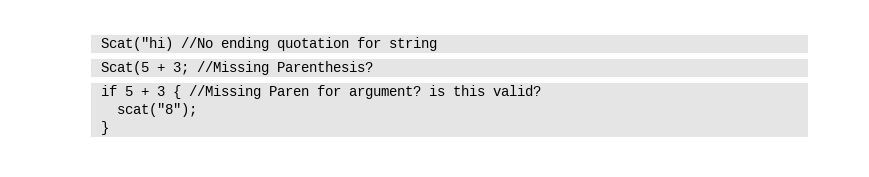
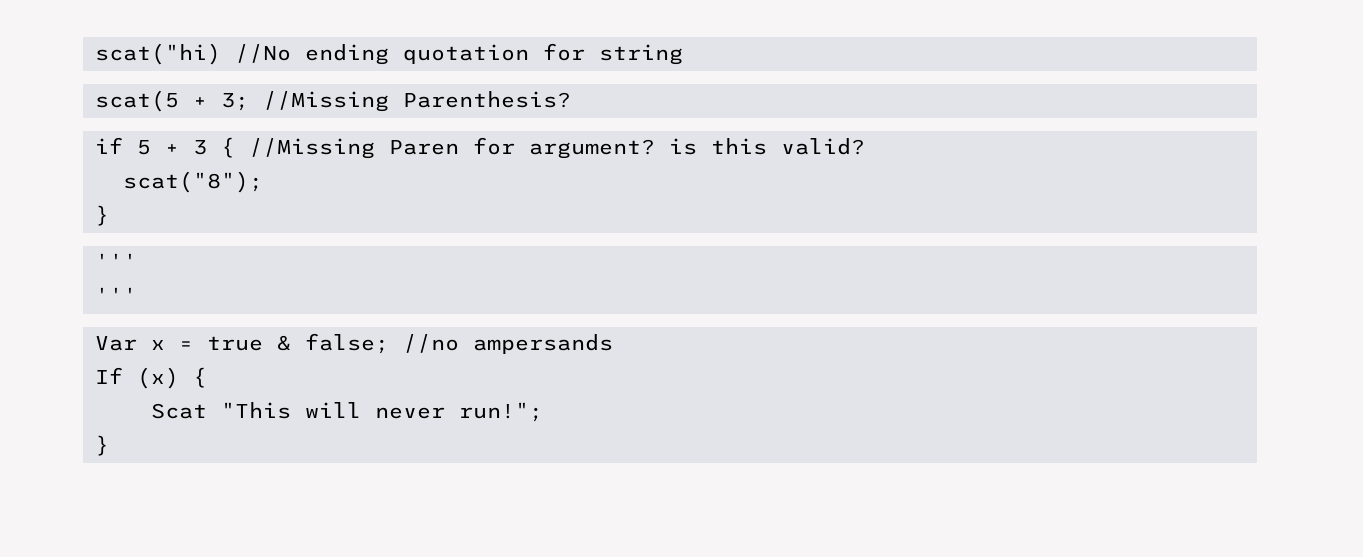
- Scat("hi) //No ending quotation for string
+ scat("hi) //No ending quotation for string
- Scat(5 + 3; //Missing Parenthesis?
+ scat(5 + 3; //Missing Parenthesis?
  scat("8");
+ }
+ '''
+ '''
+ Var x = true & false; //no ampersands
+ If (x) {
+ Scat "This will never run!";

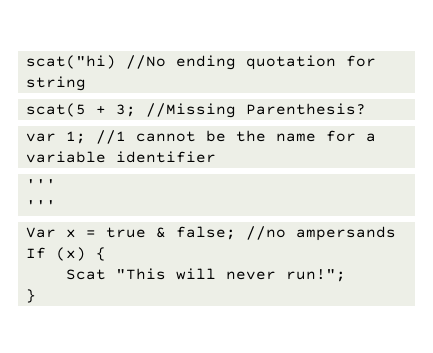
- if 5 + 3 { //Missing Paren for argument? is this valid?
- scat("8");
- }
+ var 1; //1 cannot be the name for a variable identifier

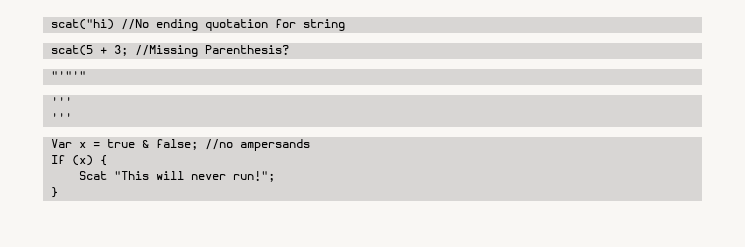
- var 1; //1 cannot be the name for a variable identifier
+ "'"'"

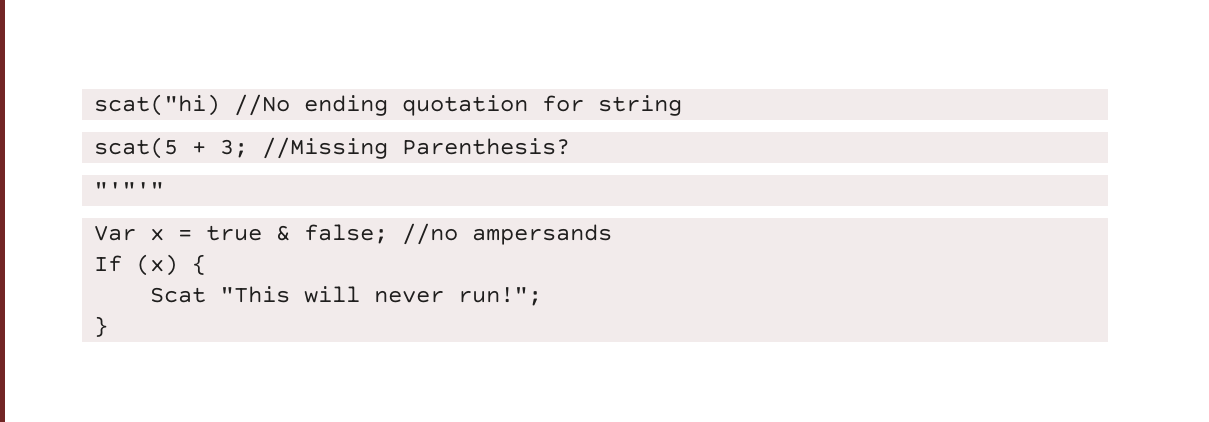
  "'"'"
- '''
- '''

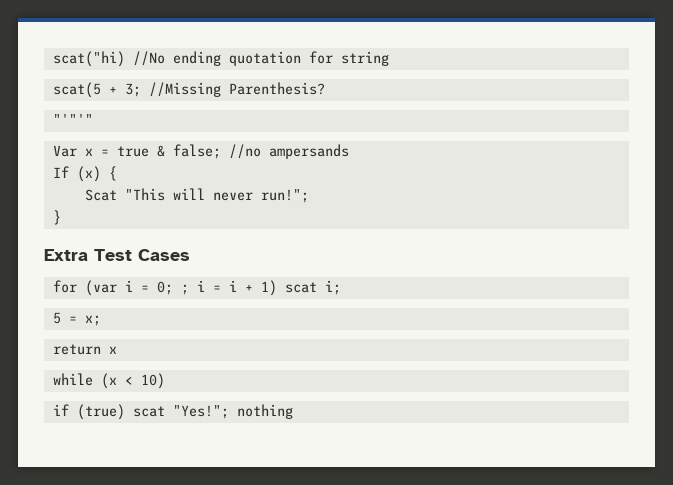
+ Extra Test Cases
+ for (var i = 0; ; i = i + 1) scat i;
+ 5 = x;
+ return x
+ while (x < 10)
+ if (true) scat "Yes!"; nothing

